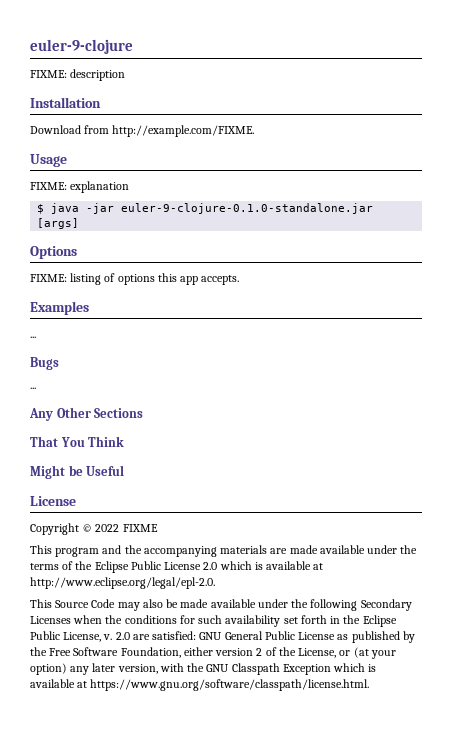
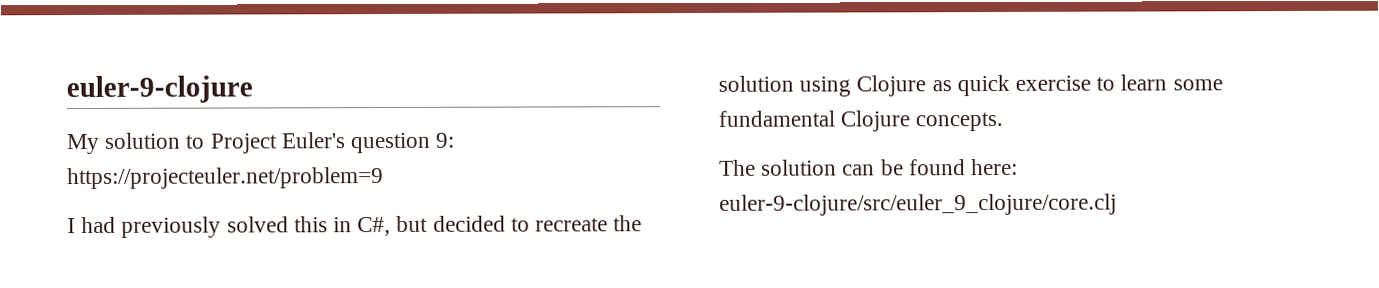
- FIXME: description
- Installation
- Download from http://example.com/FIXME.
- Usage
- FIXME: explanation
- $ java -jar euler-9-clojure-0.1.0-standalone.jar [args]
- Options
- FIXME: listing of options this app accepts.
- Examples
- ...
- Bugs
- ...
- Any Other Sections
- That You Think
- Might be Useful
- License
- Copyright © 2022 FIXME
- This program and the accompanying materials are made available under the terms of the Eclipse Public License 2.0 which is available at http://www.eclipse.org/legal/epl-2.0.
- This Source Code may also be made available under the following Secondary Licenses when the conditions for such availability set forth in the Eclipse Public License, v. 2.0 are satisfied: GNU General Public License as published by the Free Software Foundation, either version 2 of the License, or (at your option) any later version, with the GNU Classpath Exception which is available at https://www.gnu.org/software/classpath/license.html.
+ My solution to Project Euler's question 9: https://projecteuler.net/problem=9
+ I had previously solved this in C#, but decided to recreate the solution using Clojure as quick exercise to learn some fundamental Clojure concepts.
+ The solution can be found here: euler-9-clojure/src/euler_9_clojure/core.clj

